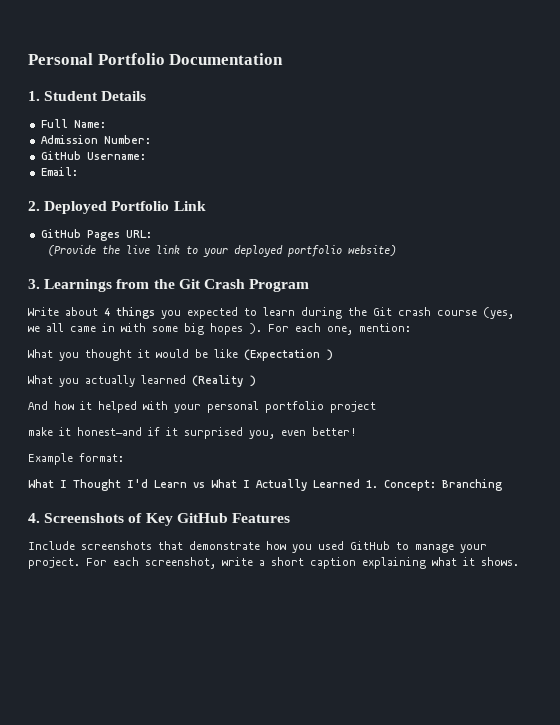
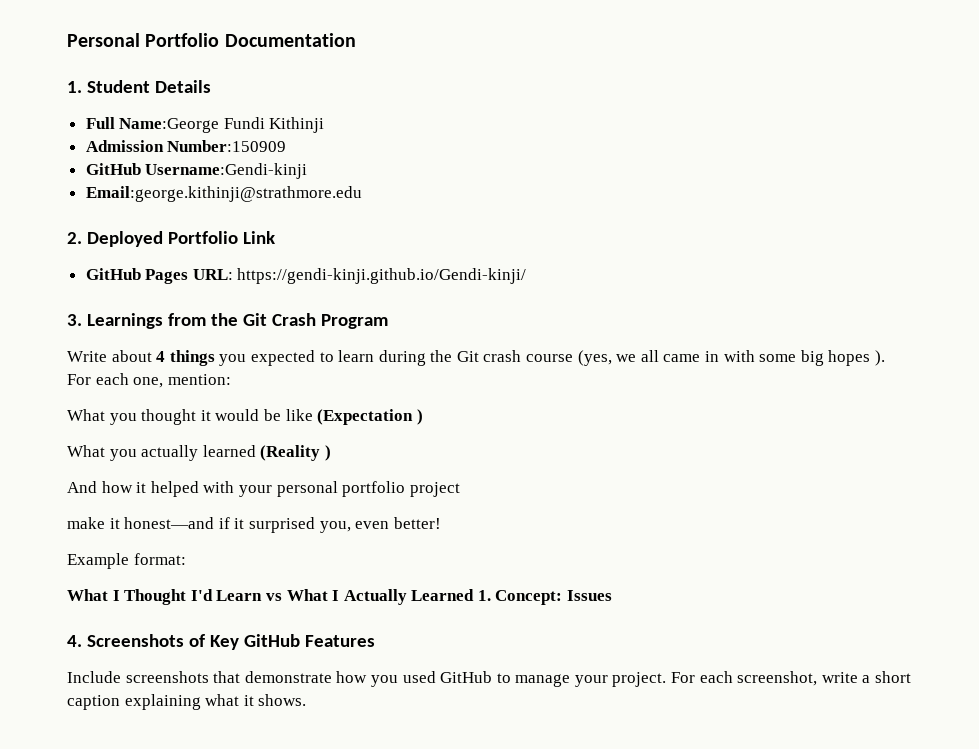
- Full Name:
+ Full Name:George Fundi Kithinji
- Admission Number:
- GitHub Username:
- Email:
+ Admission Number:150909
+ GitHub Username:Gendi-kinji
+ Email:george.kithinji@strathmore.edu
- GitHub Pages URL:
- (Provide the live link to your deployed portfolio website)
+ GitHub Pages URL: https://gendi-kinji.github.io/Gendi-kinji/
- What I Thought I'd Learn vs What I Actually Learned 1. Concept: Branching
+ What I Thought I'd Learn vs What I Actually Learned 1. Concept: Issues

